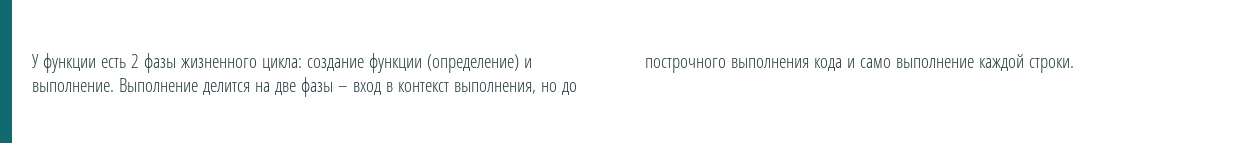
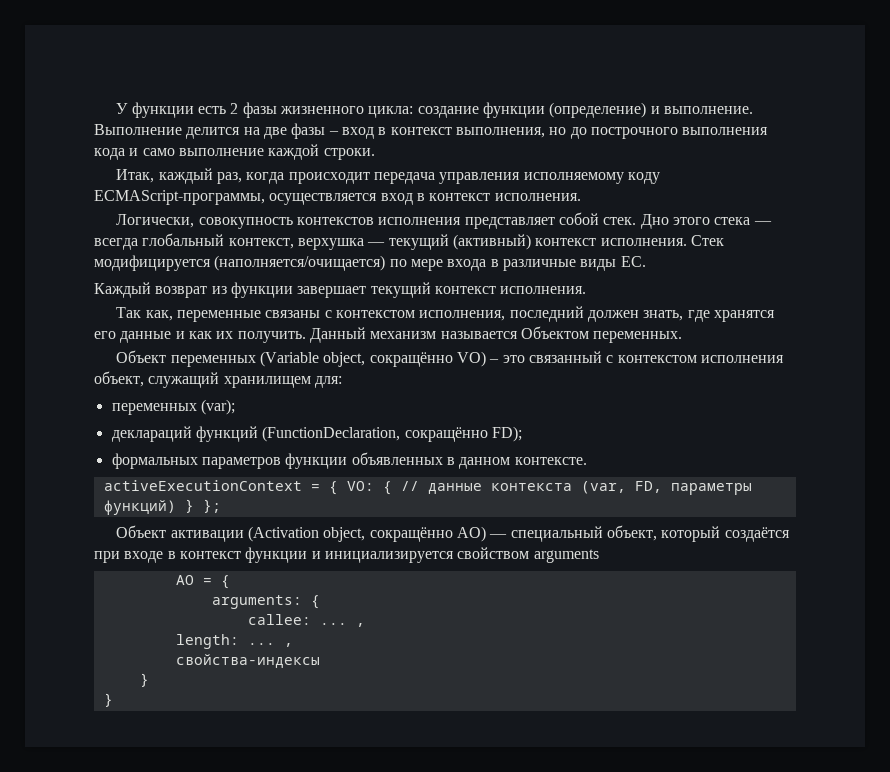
+ Итак, каждый раз, когда происходит передача управления исполняемому коду ECMAScript-программы, осуществляется вход в контекст исполнения.
+ Логически, совокупность контекстов исполнения представляет собой стек. Дно этого стека — всегда глобальный контекст, верхушка — текущий (активный) контекст исполнения. Стек модифицируется (наполняется/очищается) по мере входа в различные виды EC.
+ Каждый возврат из функции завершает текущий контекст исполнения.
+ Так как, переменные связаны с контекстом исполнения, последний должен знать, где хранятся его данные и как их получить. Данный механизм называется Объектом переменных.
+ Объект переменных (Variable object, сокращённо VO) – это связанный с контекстом исполнения объект, служащий хранилищем для:
+ переменных (var);
+ деклараций функций (FunctionDeclaration, сокращённо FD);
+ формальных параметров функции объявленных в данном контексте.
+ activeExecutionContext = { VO: { // данные контекста (var, FD, параметры функций) } };
+ Объект активации (Activation object, сокращённо AO) — специальный объект, который создаётся при входе в контекст функции и инициализируется свойством arguments
+ AO = {
+ arguments: {
+ callee: ... ,
+ length: ... ,
+ свойства-индексы
+ }
+ }

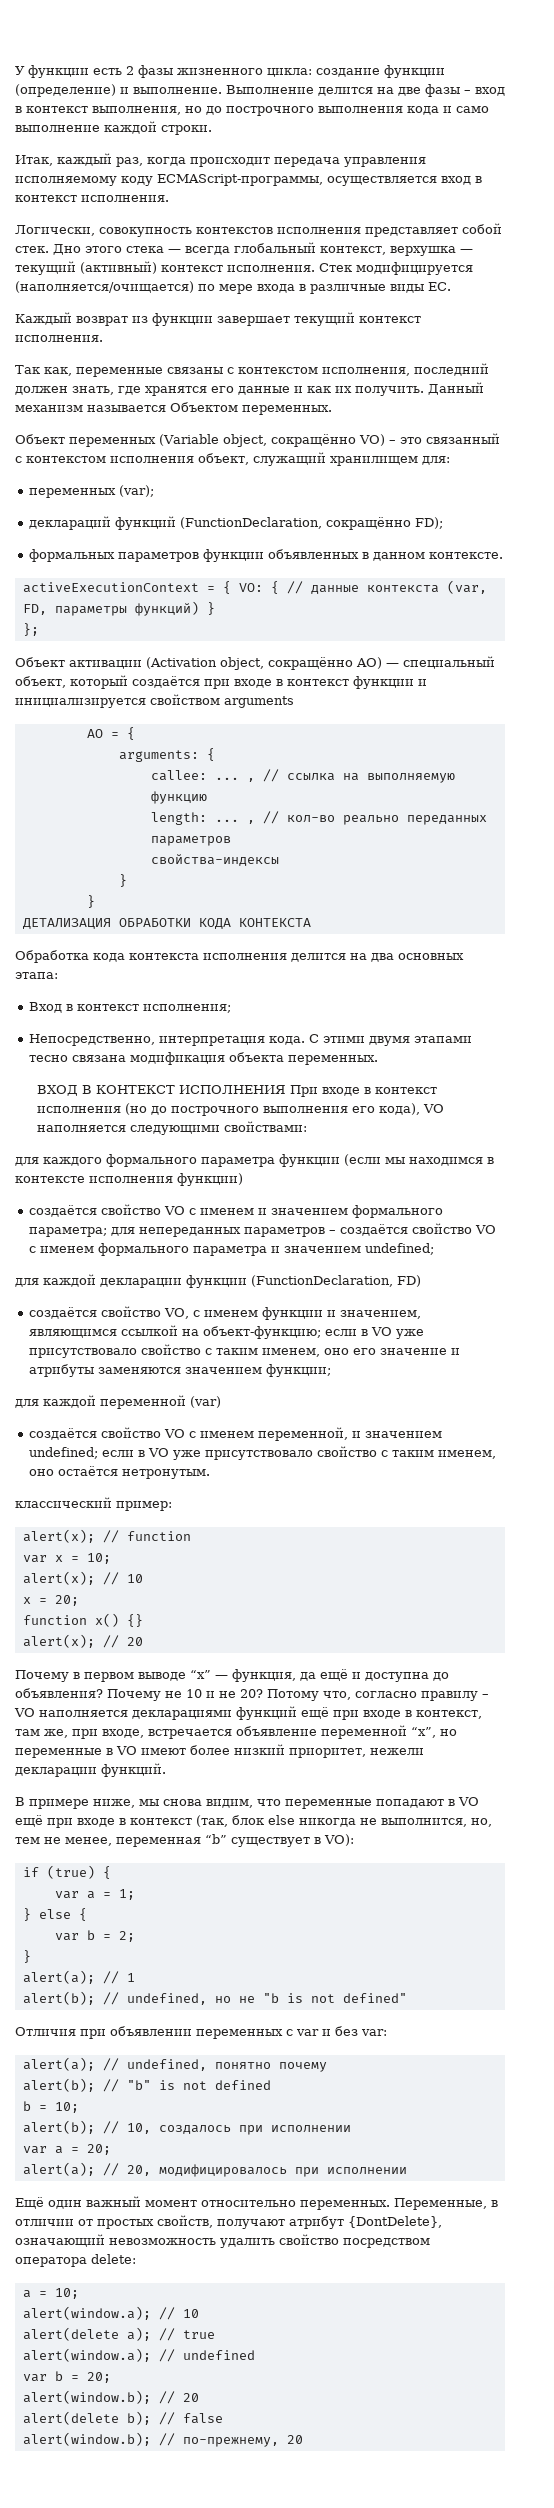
- activeExecutionContext = { VO: { // данные контекста (var, FD, параметры функций) } };
+ activeExecutionContext = { VO: { // данные контекста (var, FD, параметры функций) }
+ };
- callee: ... ,
- length: ... ,
+ callee: ... , // ссылка на выполняемую функцию
+ length: ... , // кол-во реально переданных параметров
  свойства-индексы
  }
  }
+ ДЕТАЛИЗАЦИЯ ОБРАБОТКИ КОДА КОНТЕКСТА
+ Обработка кода контекста исполнения делится на два основных этапа:
+ Вход в контекст исполнения;
+ Непосредственно, интерпретация кода. С этими двумя этапами тесно связана модификация объекта переменных.
+ ВХОД В КОНТЕКСТ ИСПОЛНЕНИЯ При входе в контекст исполнения (но до построчного выполнения его кода), VO наполняется следующими свойствами:
+ для каждого формального параметра функции (если мы находимся в контексте исполнения функции)
+ создаётся свойство VO с именем и значением формального параметра; для непереданных параметров – создаётся свойство VO с именем формального параметра и значением undefined;
+ для каждой декларации функции (FunctionDeclaration, FD)
+ создаётся свойство VO, с именем функции и значением, являющимся ссылкой на объект-функцию; если в VO уже присутствовало свойство с таким именем, оно его значение и атрибуты заменяются значением функции;
+ для каждой переменной (var)
+ создаётся свойство VO с именем переменной, и значением undefined; если в VO уже присутствовало свойство с таким именем, оно остаётся нетронутым.
+ классический пример:
+ alert(x); // function
+ var x = 10;
+ alert(x); // 10
+ x = 20;
+ function x() {}
+ alert(x); // 20
+ Почему в первом выводе “x” — функция, да ещё и доступна до объявления? Почему не 10 и не 20? Потому что, согласно правилу – VO наполняется декларациями функций ещё при входе в контекст, там же, при входе, встречается объявление переменной “x”, но переменные в VO имеют более низкий приоритет, нежели декларации функций.
+ В примере ниже, мы снова видим, что переменные попадают в VO ещё при входе в контекст (так, блок else никогда не выполнится, но, тем не менее, переменная “b” существует в VO):
+ if (true) {
+ var a = 1;
+ } else {
+ var b = 2;
+ }
+ alert(a); // 1
+ alert(b); // undefined, но не "b is not defined"
+ Отличия при объявлении переменных с var и без var:
+ alert(a); // undefined, понятно почему
+ alert(b); // "b" is not defined
+ b = 10;
+ alert(b); // 10, создалось при исполнении
+ var a = 20;
+ alert(a); // 20, модифицировалось при исполнении
+ Ещё один важный момент относительно переменных. Переменные, в отличии от простых свойств, получают атрибут {DontDelete}, означающий невозможность удалить свойство посредством оператора delete:
+ a = 10;
+ alert(window.a); // 10
+ alert(delete a); // true
+ alert(window.a); // undefined
+ var b = 20;
+ alert(window.b); // 20
+ alert(delete b); // false
+ alert(window.b); // по-прежнему, 20

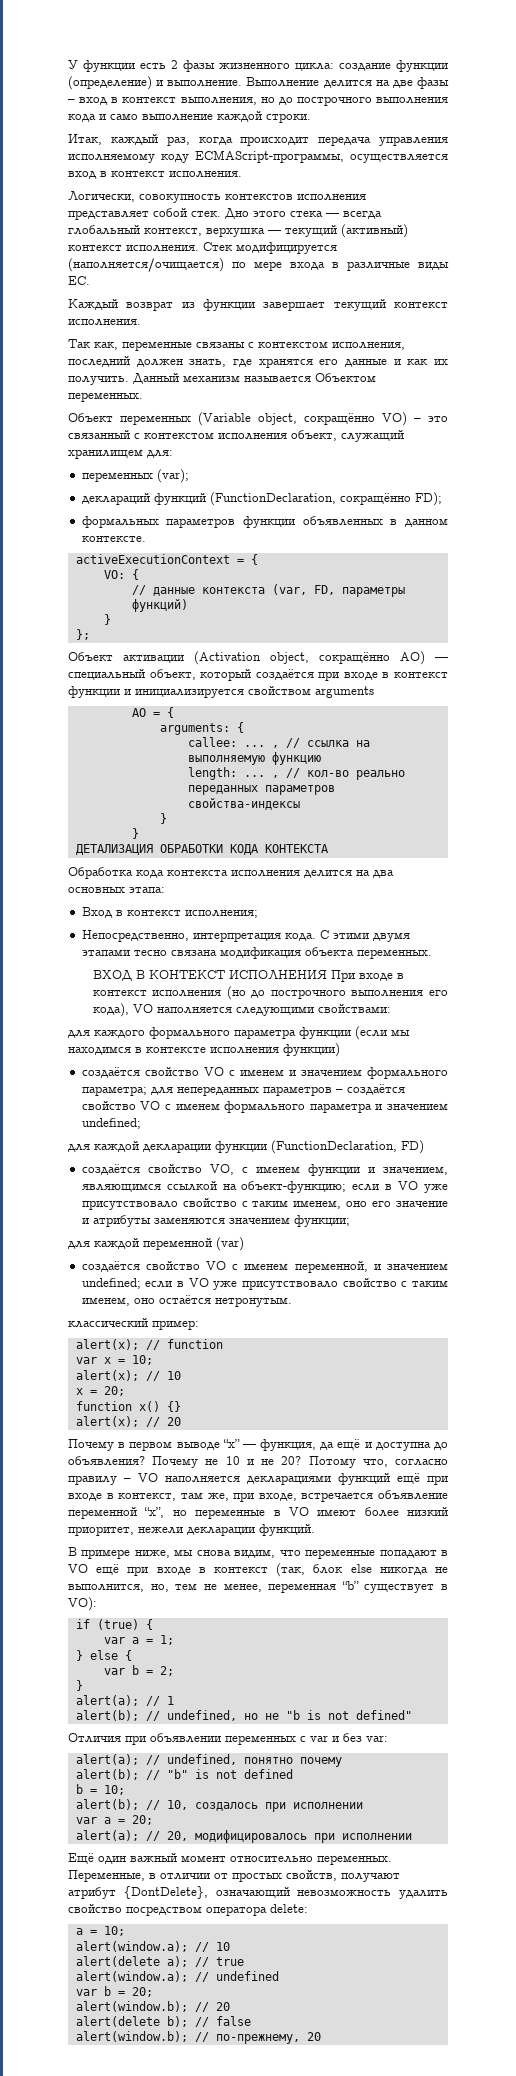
- activeExecutionContext = { VO: { // данные контекста (var, FD, параметры функций) }
+ activeExecutionContext = {
+ VO: {
+ // данные контекста (var, FD, параметры функций)
+ }

